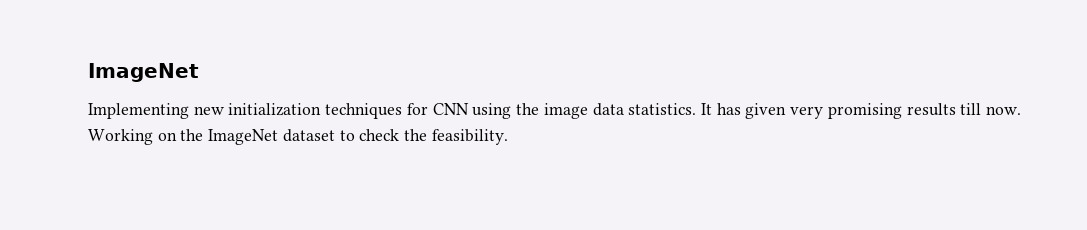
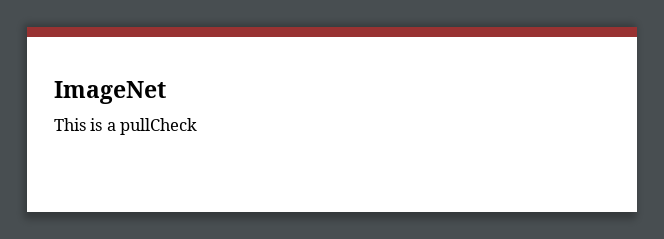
- Implementing new initialization techniques for CNN using the image data statistics. It has given very promising results till now. Working on the ImageNet dataset to check the feasibility.
+ This is a pullCheck

